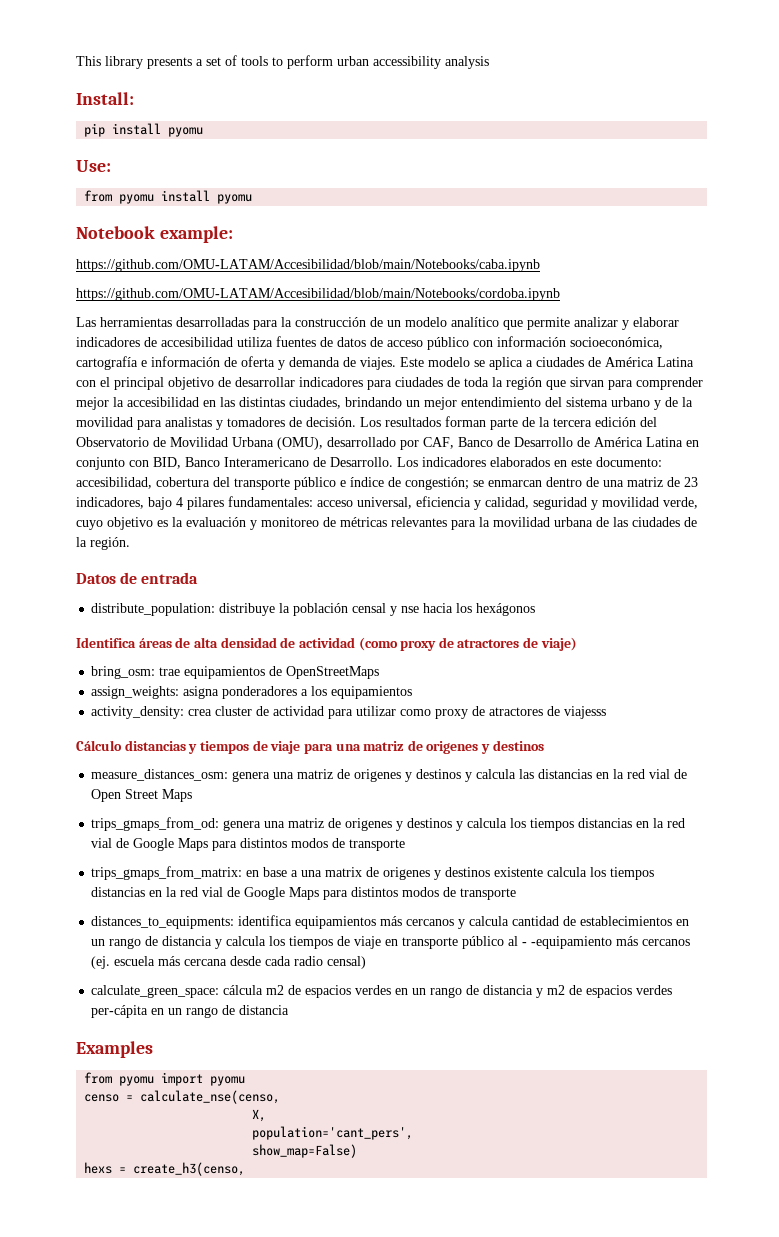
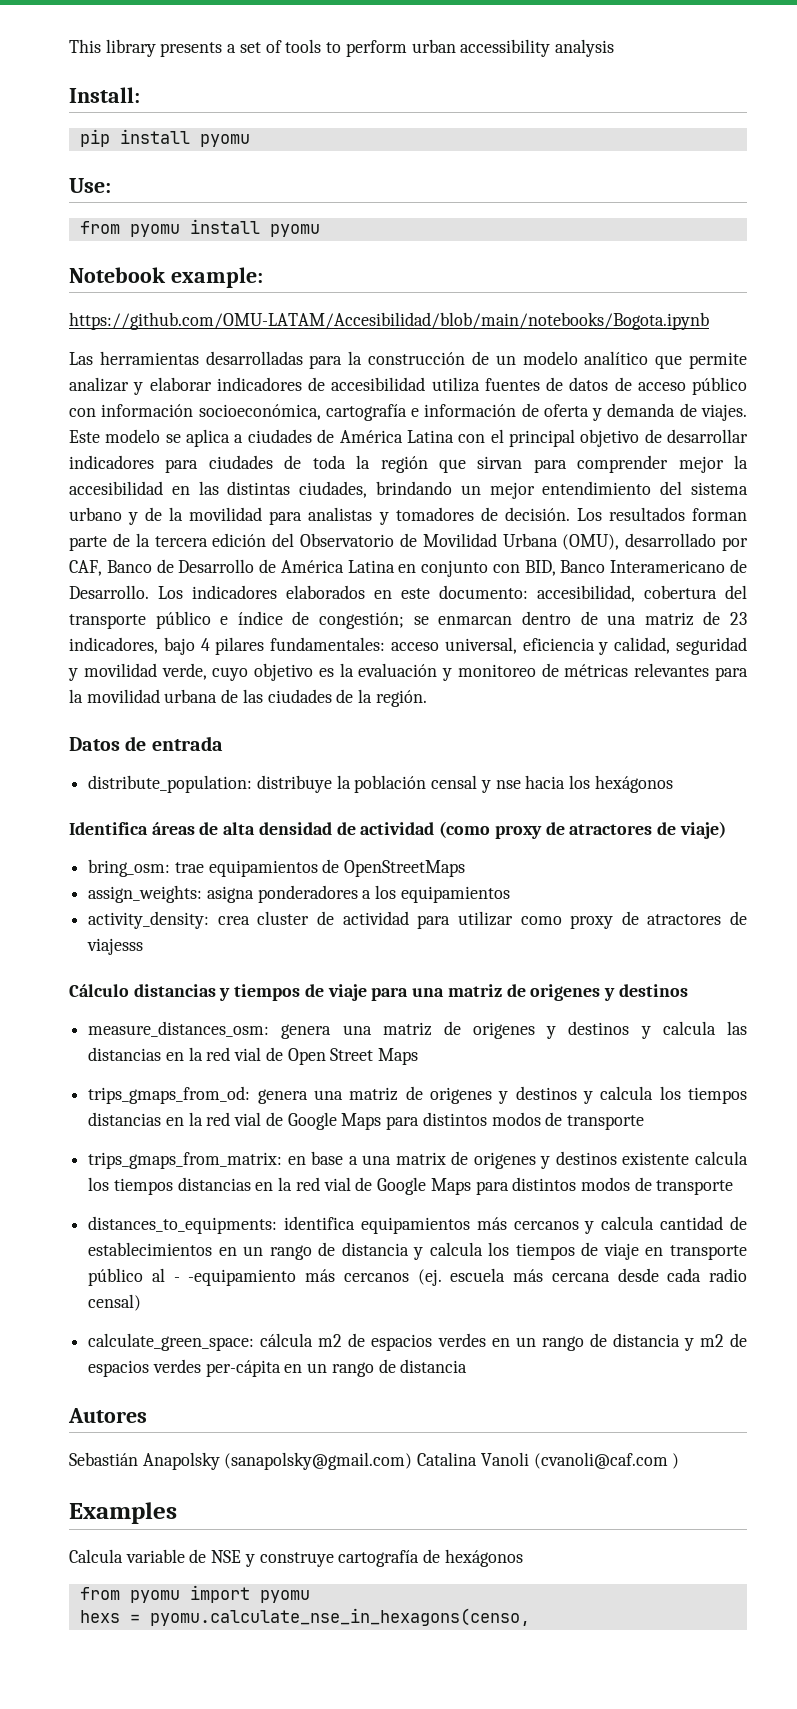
- https://github.com/OMU-LATAM/Accesibilidad/blob/main/Notebooks/caba.ipynb
- https://github.com/OMU-LATAM/Accesibilidad/blob/main/Notebooks/cordoba.ipynb
+ https://github.com/OMU-LATAM/Accesibilidad/blob/main/notebooks/Bogota.ipynb
+ Autores
+ Sebastián Anapolsky (sanapolsky@gmail.com) Catalina Vanoli (cvanoli@caf.com )
  Examples
+ Calcula variable de NSE y construye cartografía de hexágonos
  from pyomu import pyomu
- censo = calculate_nse(censo,
- X,
- population='cant_pers',
- show_map=False)
- hexs = create_h3(censo,
+ hexs = pyomu.calculate_nse_in_hexagons(censo,

